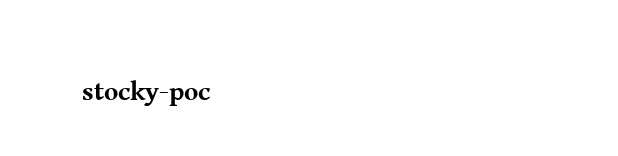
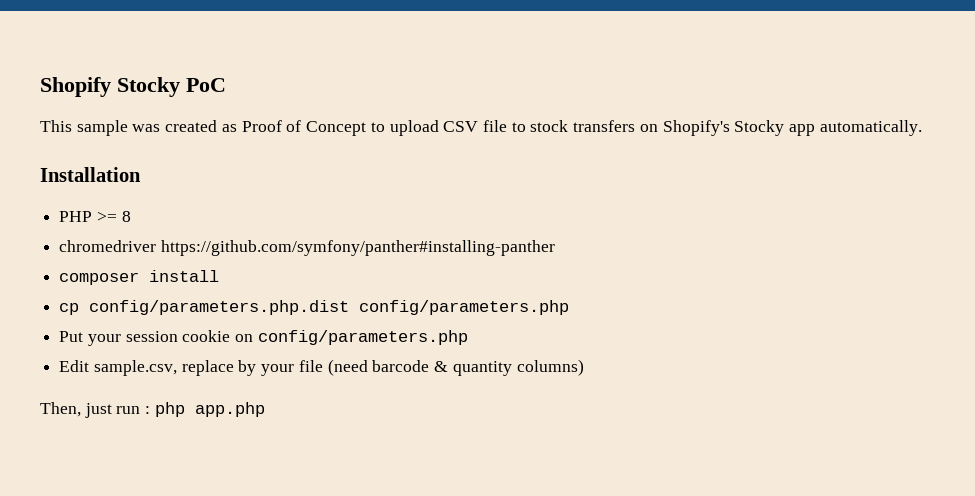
- stocky-poc
+ Shopify Stocky PoC
+ This sample was created as Proof of Concept to upload CSV file to stock transfers on Shopify's Stocky app automatically.
+ Installation
+ PHP >= 8
+ chromedriver https://github.com/symfony/panther#installing-panther
+ composer install
+ cp config/parameters.php.dist config/parameters.php
+ Put your session cookie on config/parameters.php
+ Edit sample.csv, replace by your file (need barcode & quantity columns)
+ Then, just run : php app.php

